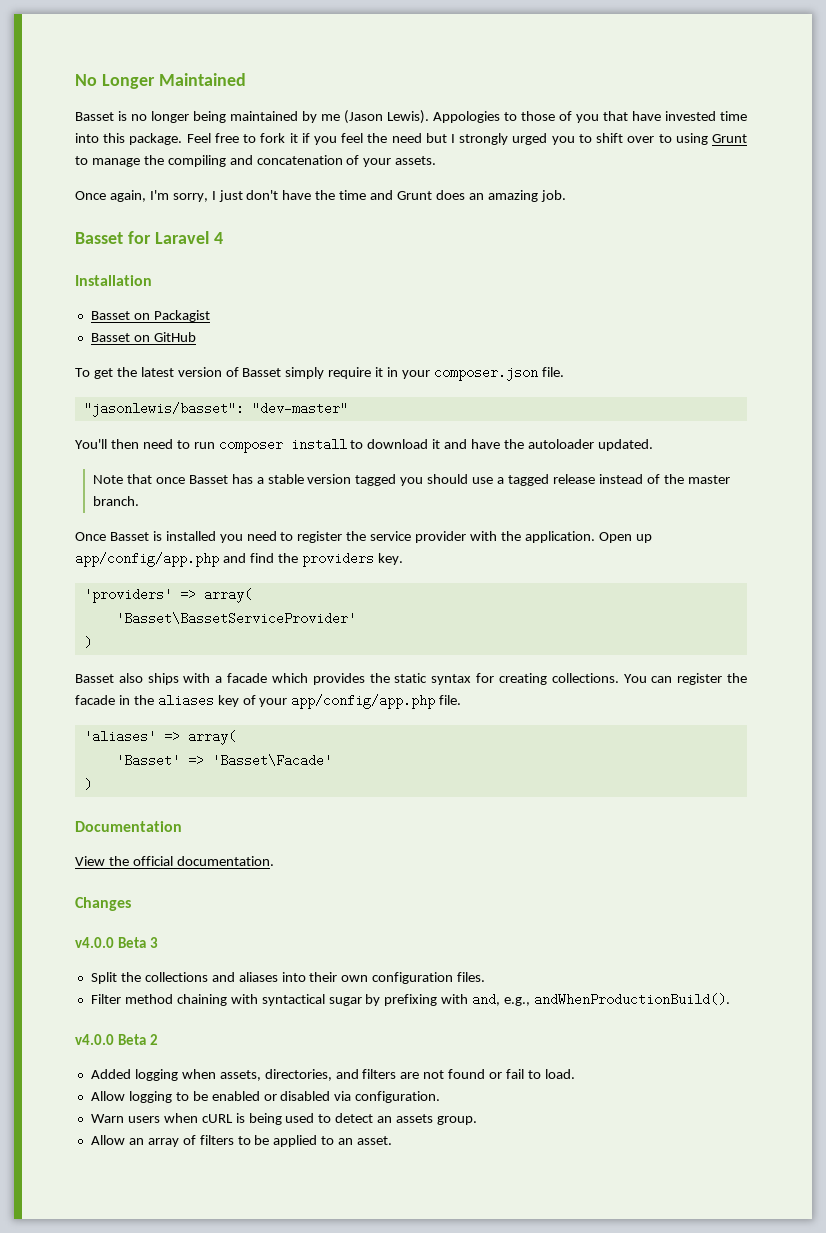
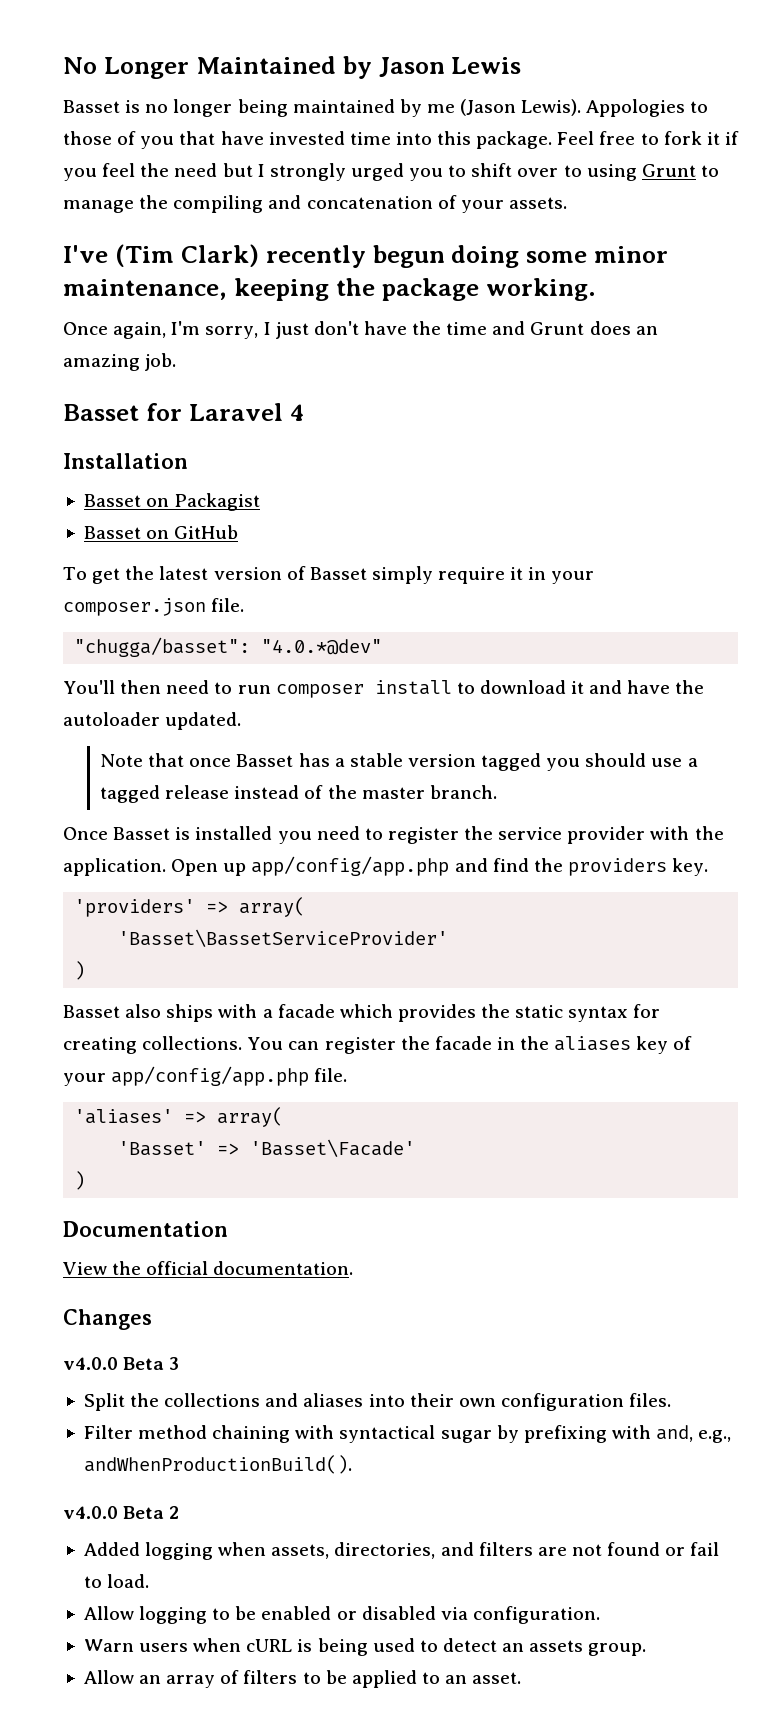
- No Longer Maintained
+ No Longer Maintained by Jason Lewis
+ I've (Tim Clark) recently begun doing some minor maintenance, keeping the package working.
- "jasonlewis/basset": "dev-master"
+ "chugga/basset": "4.0.*@dev"

